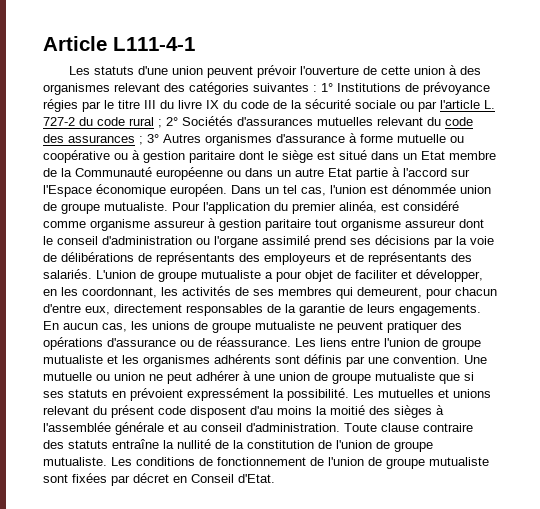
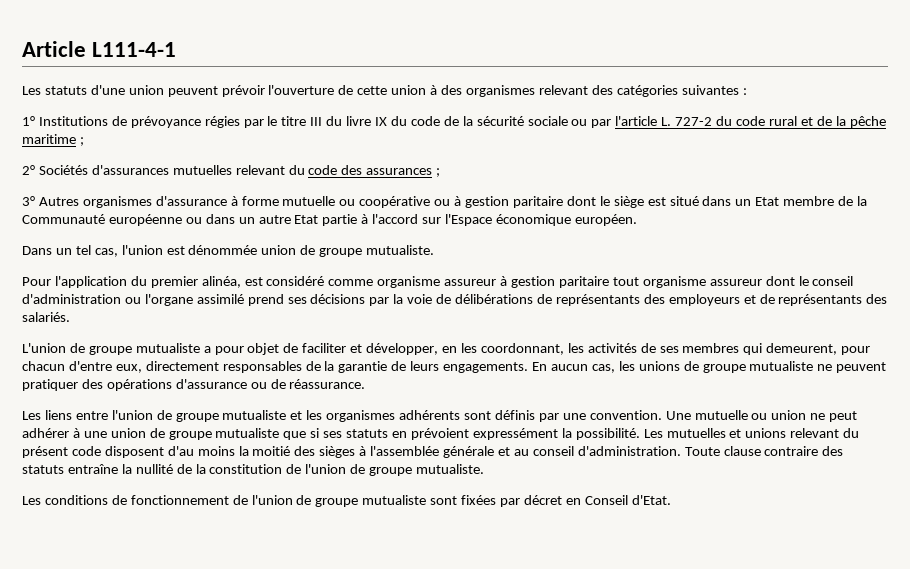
- Les statuts d'une union peuvent prévoir l'ouverture de cette union à des organismes relevant des catégories suivantes : 1° Institutions de prévoyance régies par le titre III du livre IX du code de la sécurité sociale ou par l'article L. 727-2 du code rural ; 2° Sociétés d'assurances mutuelles relevant du code des assurances ; 3° Autres organismes d'assurance à forme mutuelle ou coopérative ou à gestion paritaire dont le siège est situé dans un Etat membre de la Communauté européenne ou dans un autre Etat partie à l'accord sur l'Espace économique européen. Dans un tel cas, l'union est dénommée union de groupe mutualiste. Pour l'application du premier alinéa, est considéré comme organisme assureur à gestion paritaire tout organisme assureur dont le conseil d'administration ou l'organe assimilé prend ses décisions par la voie de délibérations de représentants des employeurs et de représentants des salariés. L'union de groupe mutualiste a pour objet de faciliter et développer, en les coordonnant, les activités de ses membres qui demeurent, pour chacun d'entre eux, directement responsables de la garantie de leurs engagements.
+ Les statuts d'une union peuvent prévoir l'ouverture de cette union à des organismes relevant des catégories suivantes :
+ 1° Institutions de prévoyance régies par le titre III du livre IX du code de la sécurité sociale ou par l'article L. 727-2 du code rural et de la pêche maritime ;
+ 2° Sociétés d'assurances mutuelles relevant du code des assurances ;
+ 3° Autres organismes d'assurance à forme mutuelle ou coopérative ou à gestion paritaire dont le siège est situé dans un Etat membre de la Communauté européenne ou dans un autre Etat partie à l'accord sur l'Espace économique européen.
+ Dans un tel cas, l'union est dénommée union de groupe mutualiste.
+ Pour l'application du premier alinéa, est considéré comme organisme assureur à gestion paritaire tout organisme assureur dont le conseil d'administration ou l'organe assimilé prend ses décisions par la voie de délibérations de représentants des employeurs et de représentants des salariés.
+ L'union de groupe mutualiste a pour objet de faciliter et développer, en les coordonnant, les activités de ses membres qui demeurent, pour chacun d'entre eux, directement responsables de la garantie de leurs engagements.
- En aucun cas, les unions de groupe mutualiste ne peuvent pratiquer des opérations d'assurance ou de réassurance. Les liens entre l'union de groupe mutualiste et les organismes adhérents sont définis par une convention.
+ En aucun cas, les unions de groupe mutualiste ne peuvent pratiquer des opérations d'assurance ou de réassurance.
+ Les liens entre l'union de groupe mutualiste et les organismes adhérents sont définis par une convention.
- Toute clause contraire des statuts entraîne la nullité de la constitution de l'union de groupe mutualiste. Les conditions de fonctionnement de l'union de groupe mutualiste sont fixées par décret en Conseil d'Etat.
+ Toute clause contraire des statuts entraîne la nullité de la constitution de l'union de groupe mutualiste.
+ Les conditions de fonctionnement de l'union de groupe mutualiste sont fixées par décret en Conseil d'Etat.

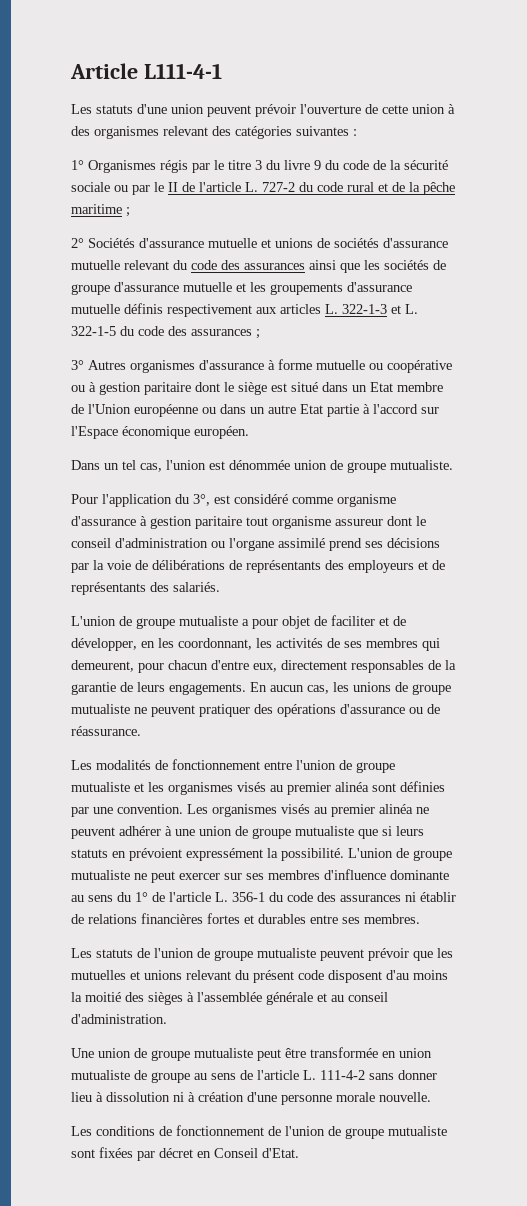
- 1° Institutions de prévoyance régies par le titre III du livre IX du code de la sécurité sociale ou par l'article L. 727-2 du code rural et de la pêche maritime ;
+ 1° Organismes régis par le titre 3 du livre 9 du code de la sécurité sociale ou par le II de l'article L. 727-2 du code rural et de la pêche maritime ;
- 2° Sociétés d'assurances mutuelles relevant du code des assurances ;
+ 2° Sociétés d'assurance mutuelle et unions de sociétés d'assurance mutuelle relevant du code des assurances ainsi que les sociétés de groupe d'assurance mutuelle et les groupements d'assurance mutuelle définis respectivement aux articles L. 322-1-3 et L. 322-1-5 du code des assurances ;
- 3° Autres organismes d'assurance à forme mutuelle ou coopérative ou à gestion paritaire dont le siège est situé dans un Etat membre de la Communauté européenne ou dans un autre Etat partie à l'accord sur l'Espace économique européen.
+ 3° Autres organismes d'assurance à forme mutuelle ou coopérative ou à gestion paritaire dont le siège est situé dans un Etat membre de l'Union européenne ou dans un autre Etat partie à l'accord sur l'Espace économique européen.
- Pour l'application du premier alinéa, est considéré comme organisme assureur à gestion paritaire tout organisme assureur dont le conseil d'administration ou l'organe assimilé prend ses décisions par la voie de délibérations de représentants des employeurs et de représentants des salariés.
+ Pour l'application du 3°, est considéré comme organisme d'assurance à gestion paritaire tout organisme assureur dont le conseil d'administration ou l'organe assimilé prend ses décisions par la voie de délibérations de représentants des employeurs et de représentants des salariés.
- L'union de groupe mutualiste a pour objet de faciliter et développer, en les coordonnant, les activités de ses membres qui demeurent, pour chacun d'entre eux, directement responsables de la garantie de leurs engagements.
+ L'union de groupe mutualiste a pour objet de faciliter et de développer, en les coordonnant, les activités de ses membres qui demeurent, pour chacun d'entre eux, directement responsables de la garantie de leurs engagements.
- Les liens entre l'union de groupe mutualiste et les organismes adhérents sont définis par une convention. Une mutuelle ou union ne peut adhérer à une union de groupe mutualiste que si ses statuts en prévoient expressément la possibilité.
+ Les modalités de fonctionnement entre l'union de groupe mutualiste et les organismes visés au premier alinéa sont définies par une convention. Les organismes visés au premier alinéa ne peuvent adhérer à une union de groupe mutualiste que si leurs statuts en prévoient expressément la possibilité.
- Les mutuelles et unions relevant du présent code disposent d'au moins la moitié des sièges à l'assemblée générale et au conseil d'administration. Toute clause contraire des statuts entraîne la nullité de la constitution de l'union de groupe mutualiste.
+ L'union de groupe mutualiste ne peut exercer sur ses membres d'influence dominante au sens du 1° de l'article L. 356-1 du code des assurances ni établir de relations financières fortes et durables entre ses membres.
+ Les statuts de l'union de groupe mutualiste peuvent prévoir que les mutuelles et unions relevant du présent code disposent d'au moins la moitié des sièges à l'assemblée générale et au conseil d'administration.
+ Une union de groupe mutualiste peut être transformée en union mutualiste de groupe au sens de l'article L. 111-4-2 sans donner lieu à dissolution ni à création d'une personne morale nouvelle.

